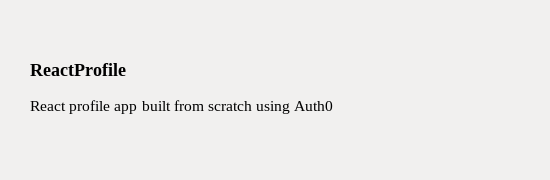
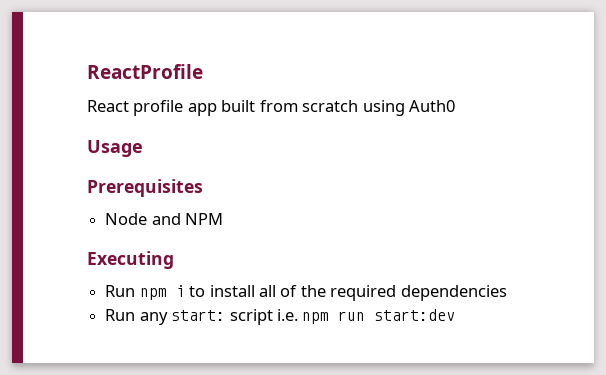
+ Usage
+ Prerequisites
+ Node and NPM
+ Executing
+ Run npm i to install all of the required dependencies
+ Run any start: script i.e. npm run start:dev

